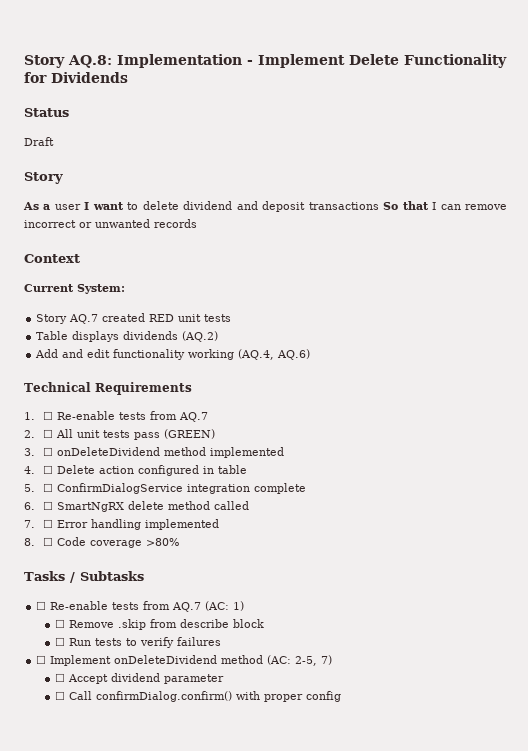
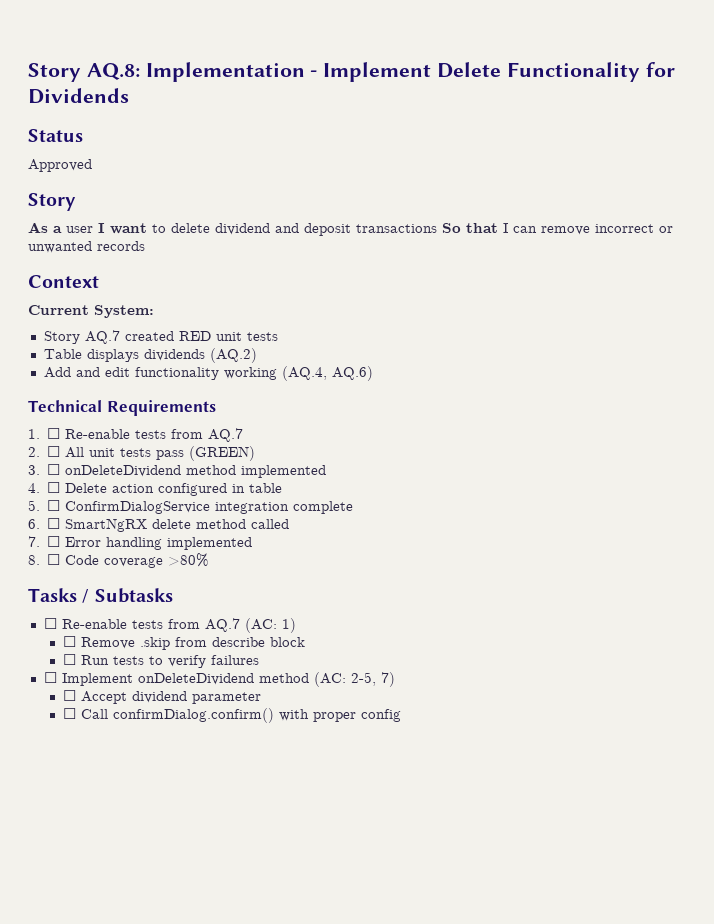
- Draft
+ Approved

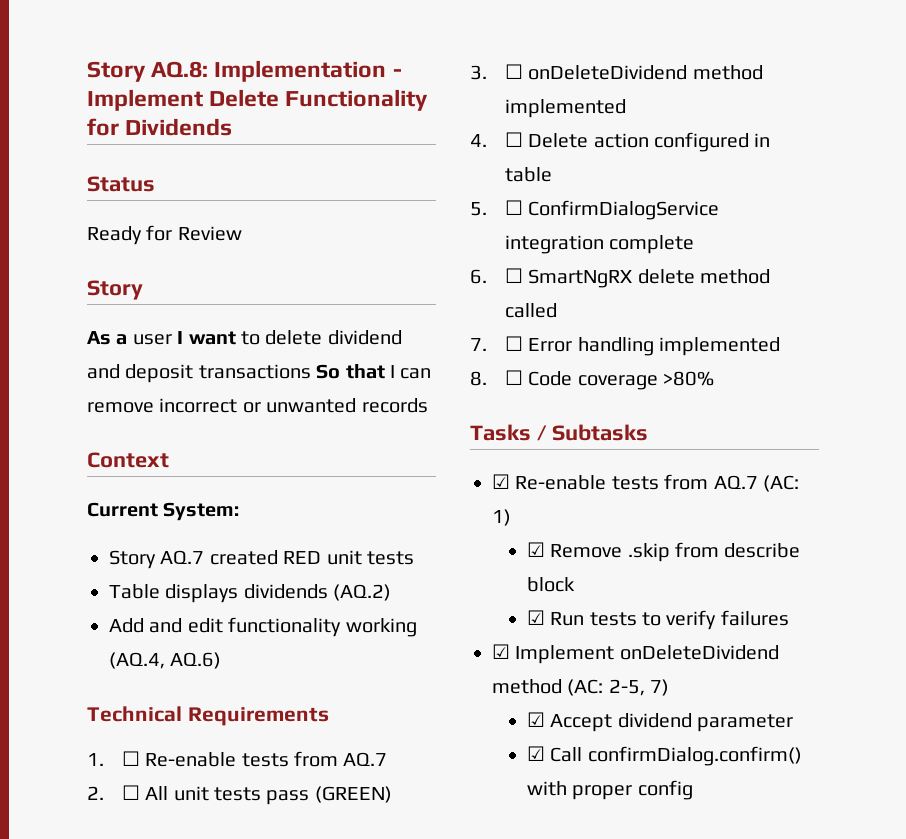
- Approved
+ Ready for Review
- ☐ Re-enable tests from AQ.7 (AC: 1)
+ ☑ Re-enable tests from AQ.7 (AC: 1)
- ☐ Remove .skip from describe block
+ ☑ Remove .skip from describe block
- ☐ Run tests to verify failures
+ ☑ Run tests to verify failures
- ☐ Implement onDeleteDividend method (AC: 2-5, 7)
+ ☑ Implement onDeleteDividend method (AC: 2-5, 7)
- ☐ Accept dividend parameter
+ ☑ Accept dividend parameter
- ☐ Call confirmDialog.confirm() with proper config
+ ☑ Call confirmDialog.confirm() with proper config

